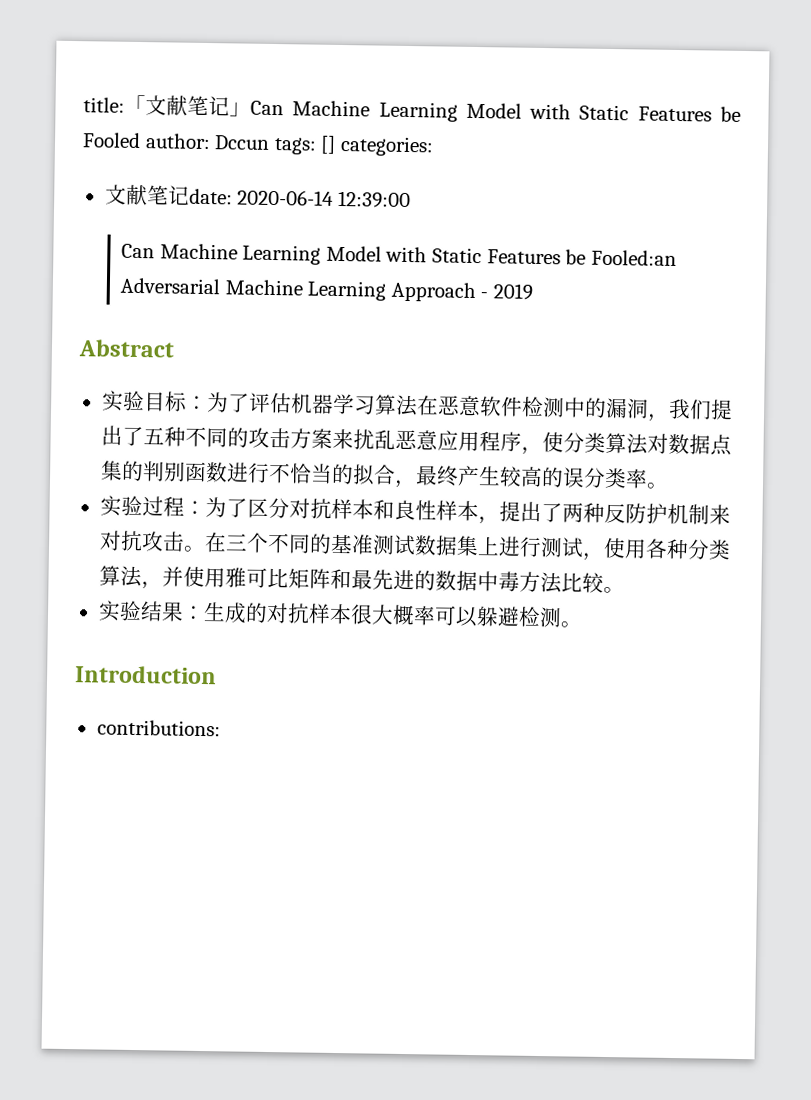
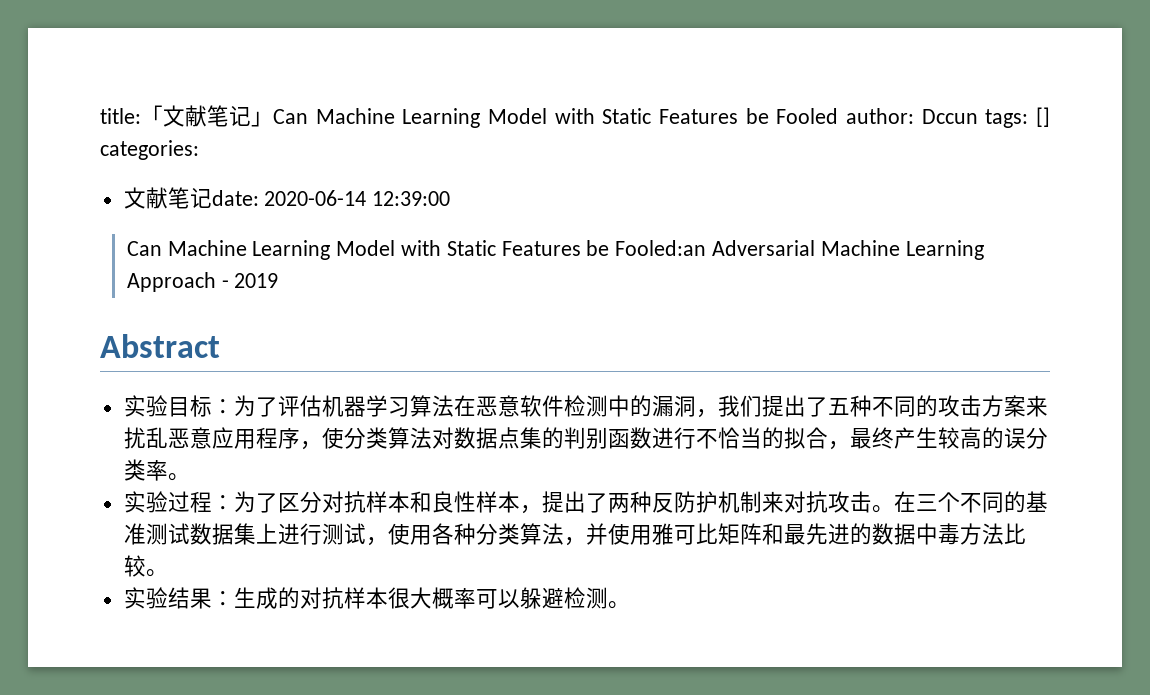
- Introduction
- contributions:

